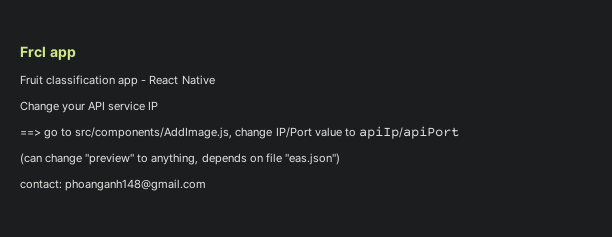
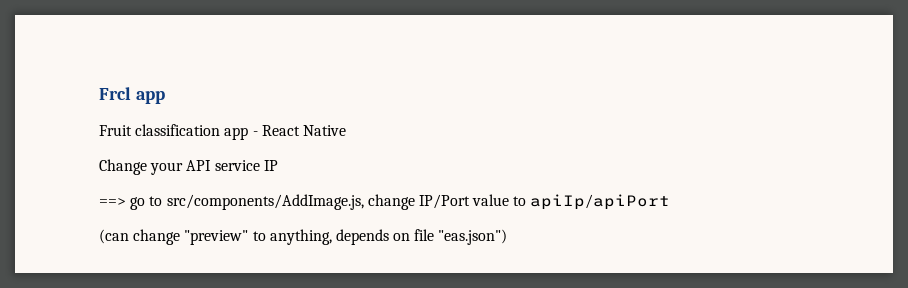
- contact: phoanganh148@gmail.com

